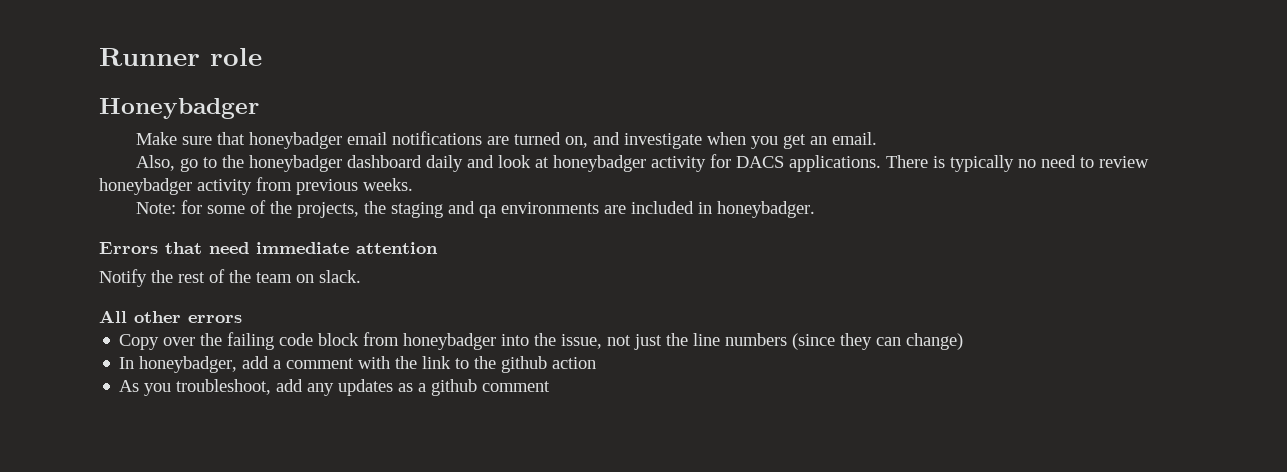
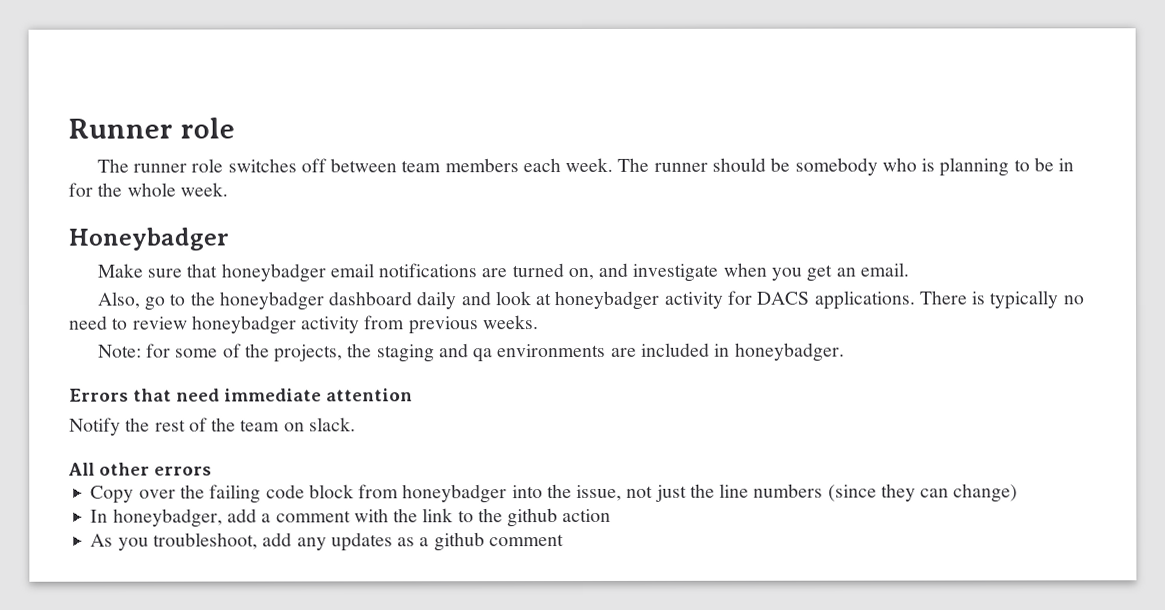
+ The runner role switches off between team members each week. The runner should be somebody who is planning to be in for the whole week.

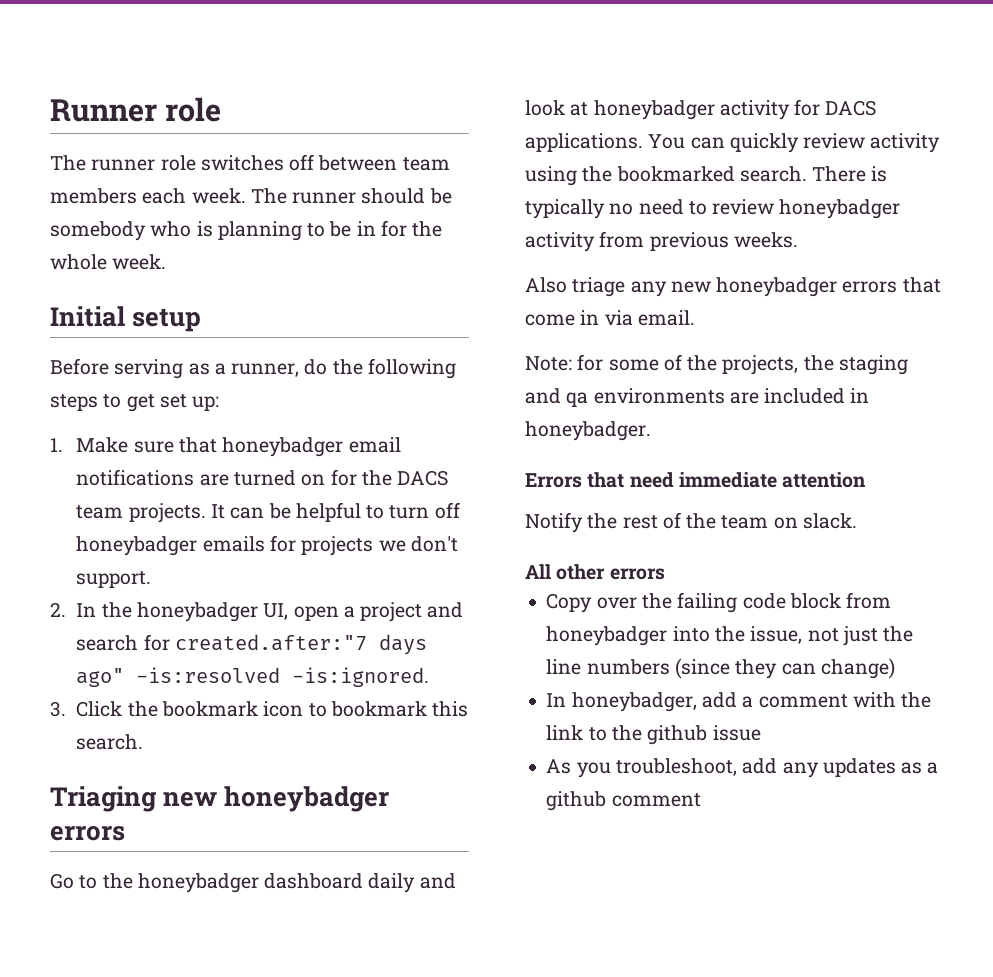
- Honeybadger
- Make sure that honeybadger email notifications are turned on, and investigate when you get an email.
- Also, go to the honeybadger dashboard daily and look at honeybadger activity for DACS applications.
+ Initial setup
+ Before serving as a runner, do the following steps to get set up:
+ 1. Make sure that honeybadger email notifications are turned on for the DACS team projects. It can be helpful to turn off honeybadger emails for projects we don't support.
+ 2. In the honeybadger UI, open a project and search for created.after:"7 days ago" -is:resolved -is:ignored.
+ 3. Click the bookmark icon to bookmark this search.
+ Triaging new honeybadger errors
+ Go to the honeybadger dashboard daily and look at honeybadger activity for DACS applications.
+ You can quickly review activity using the bookmarked search.
+ Also triage any new honeybadger errors that come in via email.
- In honeybadger, add a comment with the link to the github action
+ In honeybadger, add a comment with the link to the github issue

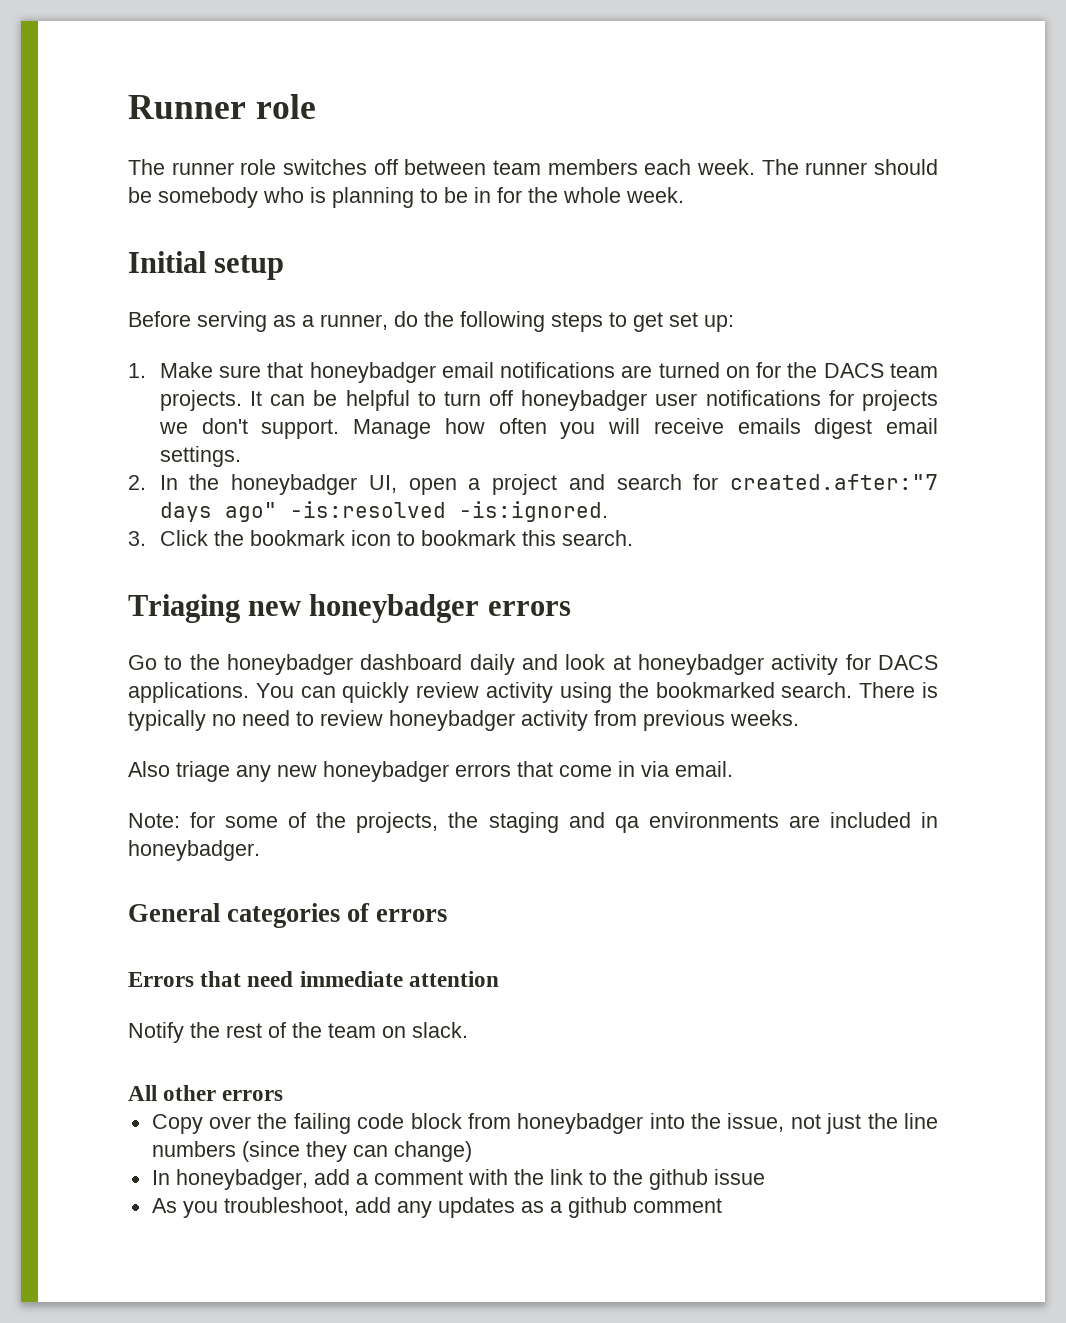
- It can be helpful to turn off honeybadger emails for projects we don't support.
+ It can be helpful to turn off honeybadger user notifications for projects we don't support. Manage how often you will receive emails digest email settings.
+ General categories of errors

